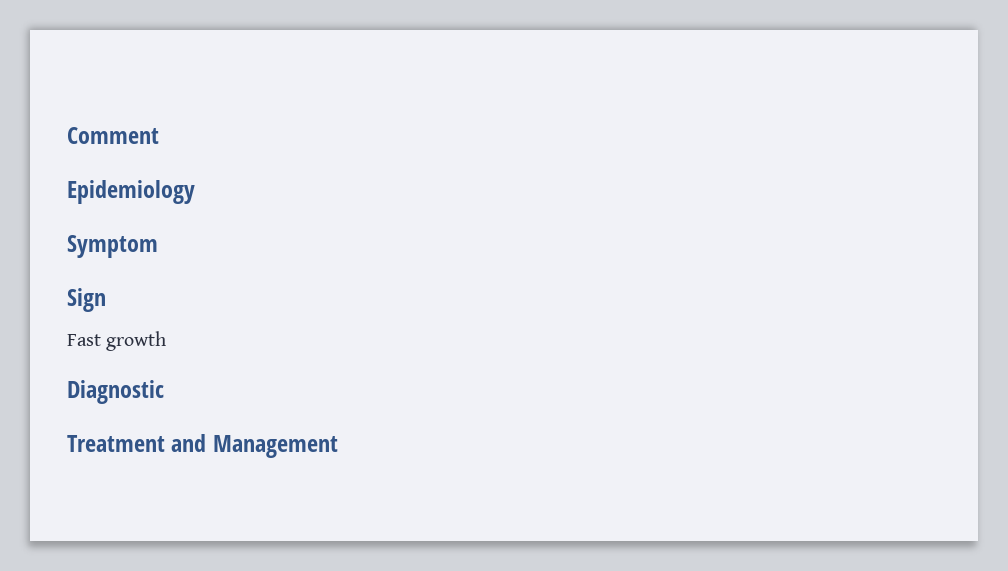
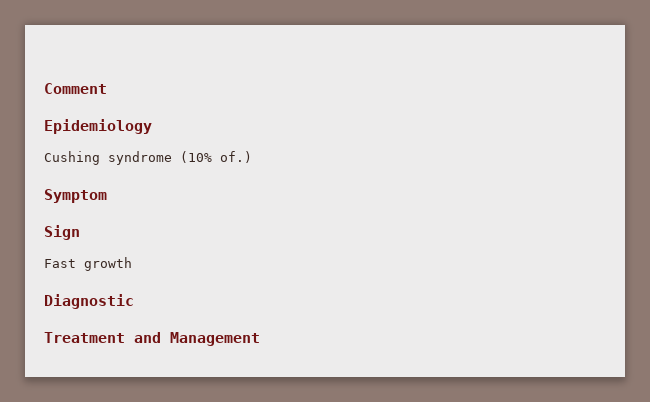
+ Cushing syndrome (10% of.)

